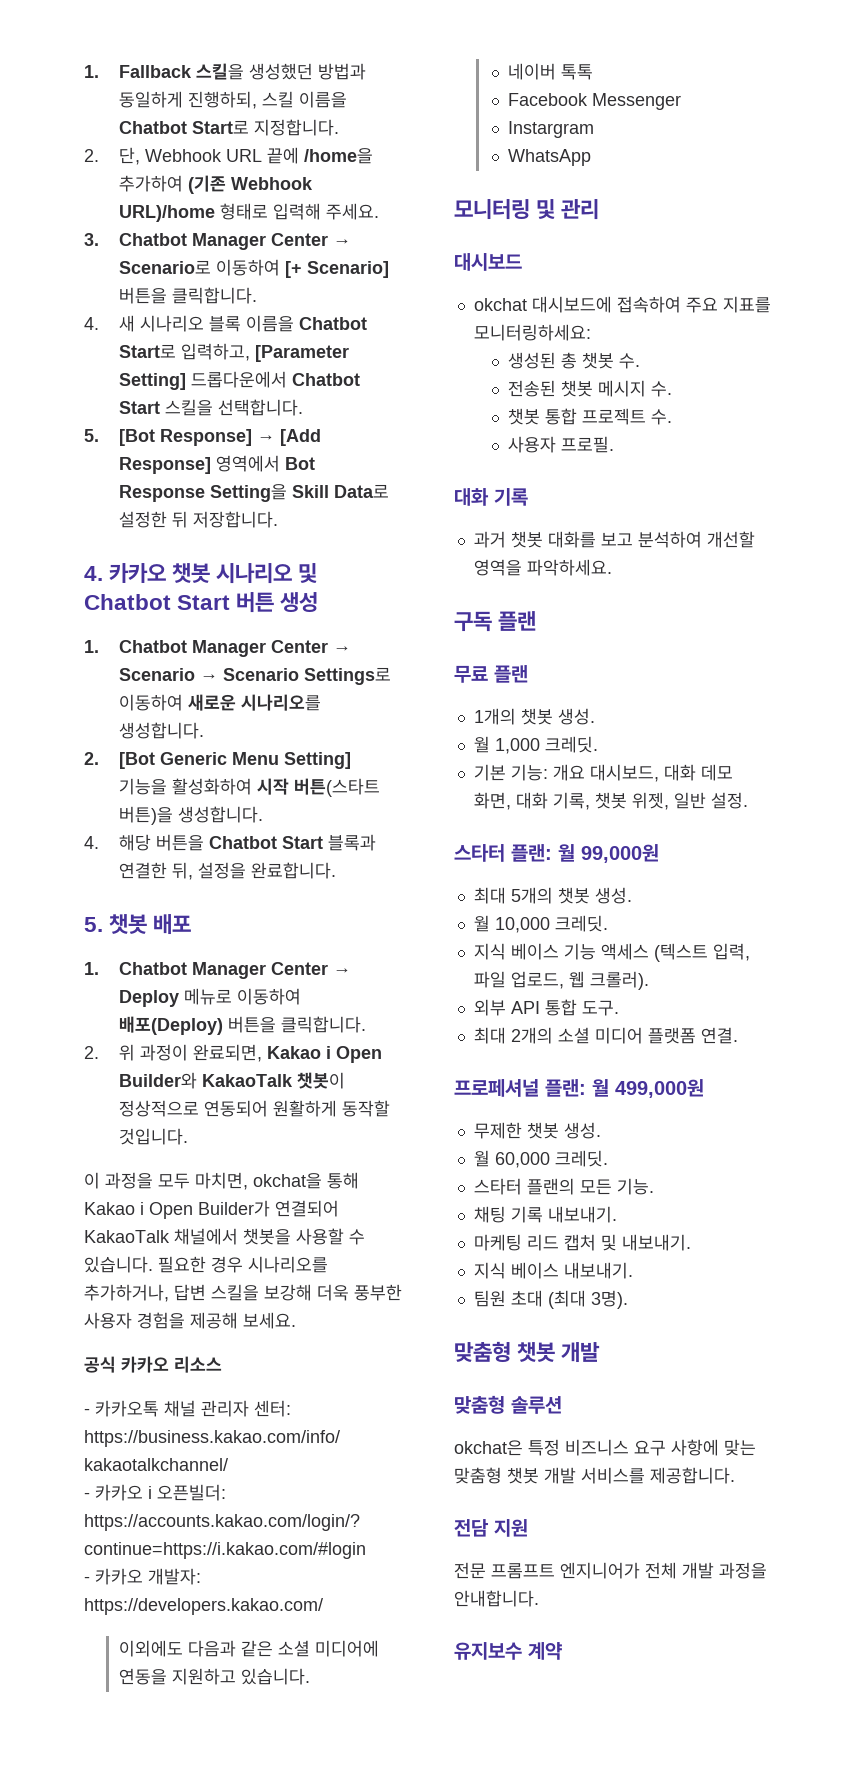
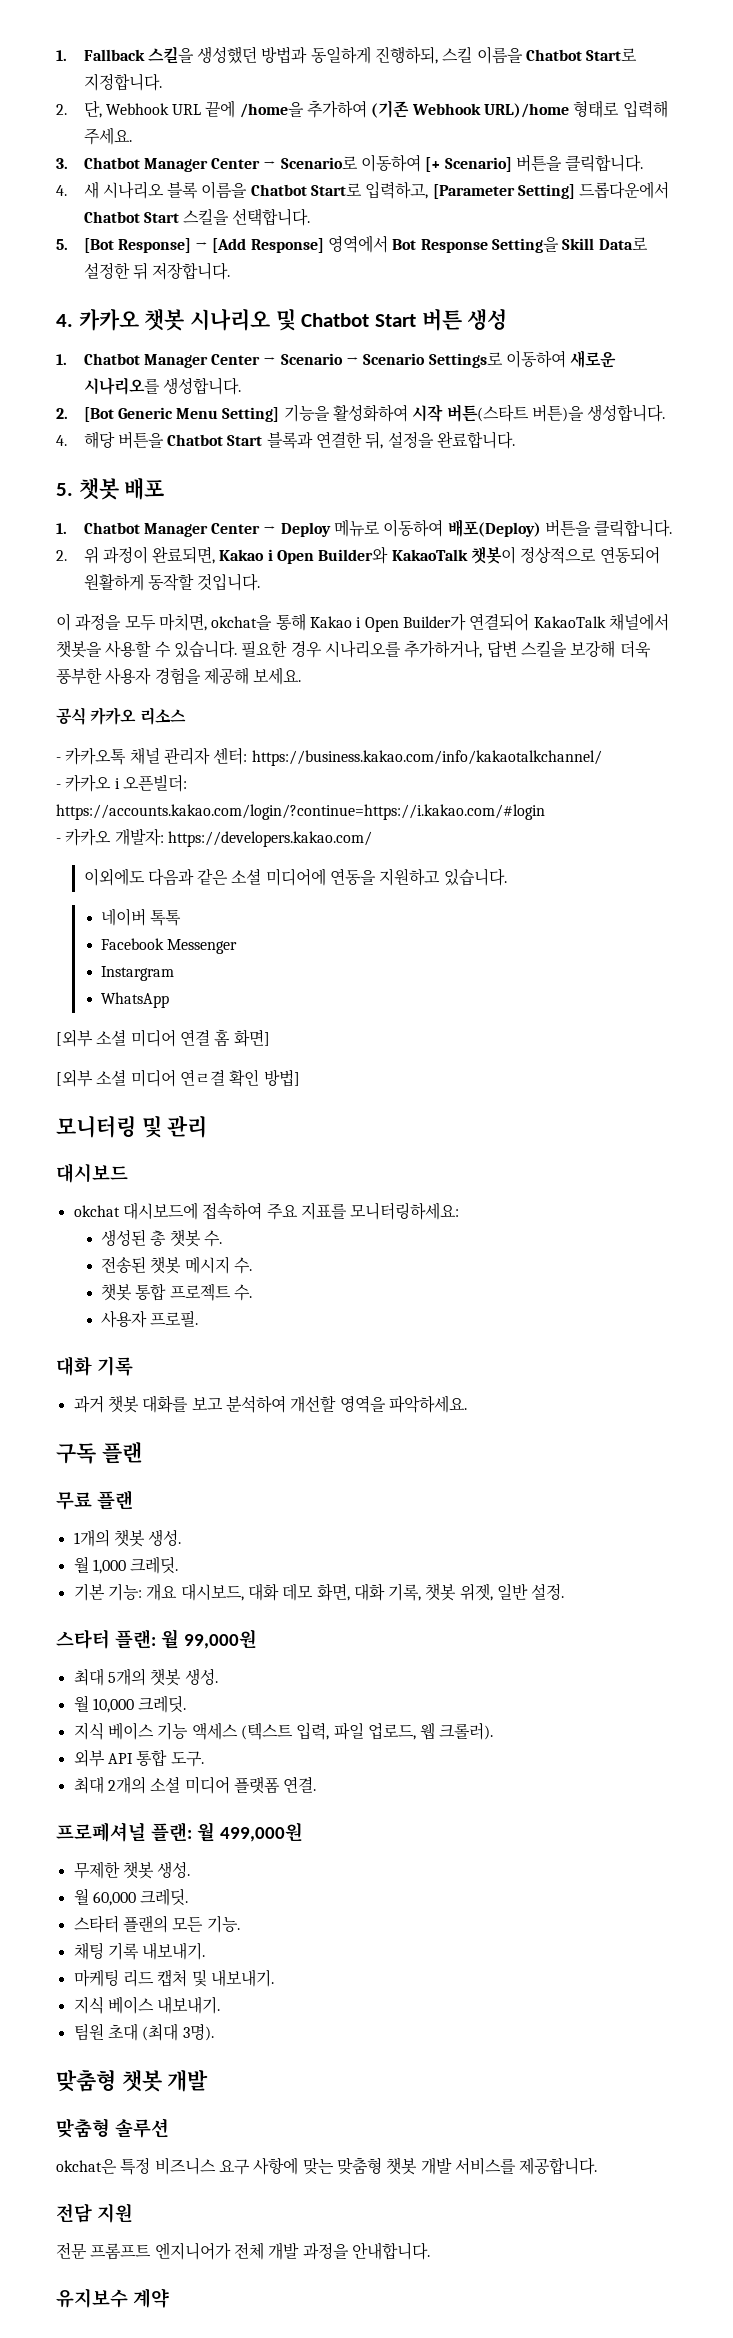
+ [외부 소셜 미디어 연결 홈 화면]
+ [외부 소셜 미디어 연ㄹ결 확인 방법]

